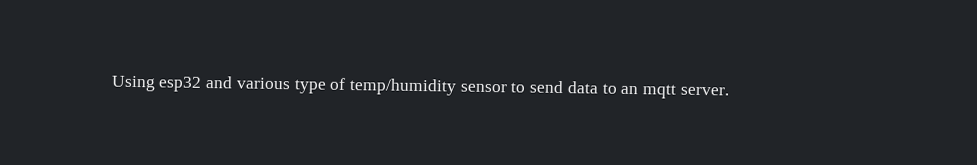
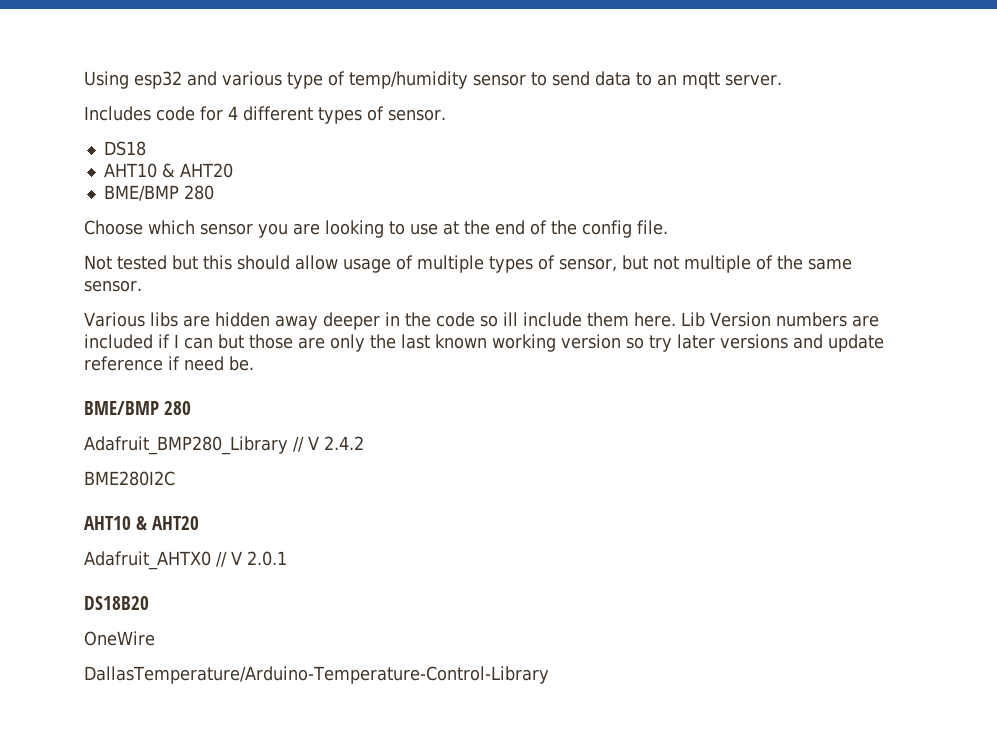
+ Includes code for 4 different types of sensor.
+ DS18
+ AHT10 & AHT20
+ BME/BMP 280
+ Choose which sensor you are looking to use at the end of the config file.
+ Not tested but this should allow usage of multiple types of sensor, but not multiple of the same sensor.
+ Various libs are hidden away deeper in the code so ill include them here. Lib Version numbers are included if I can but those are only the last known working version so try later versions and update reference if need be.
+ BME/BMP 280
+ Adafruit_BMP280_Library // V 2.4.2
+ BME280I2C
+ AHT10 & AHT20
+ Adafruit_AHTX0 // V 2.0.1
+ DS18B20
+ OneWire
+ DallasTemperature/Arduino-Temperature-Control-Library

